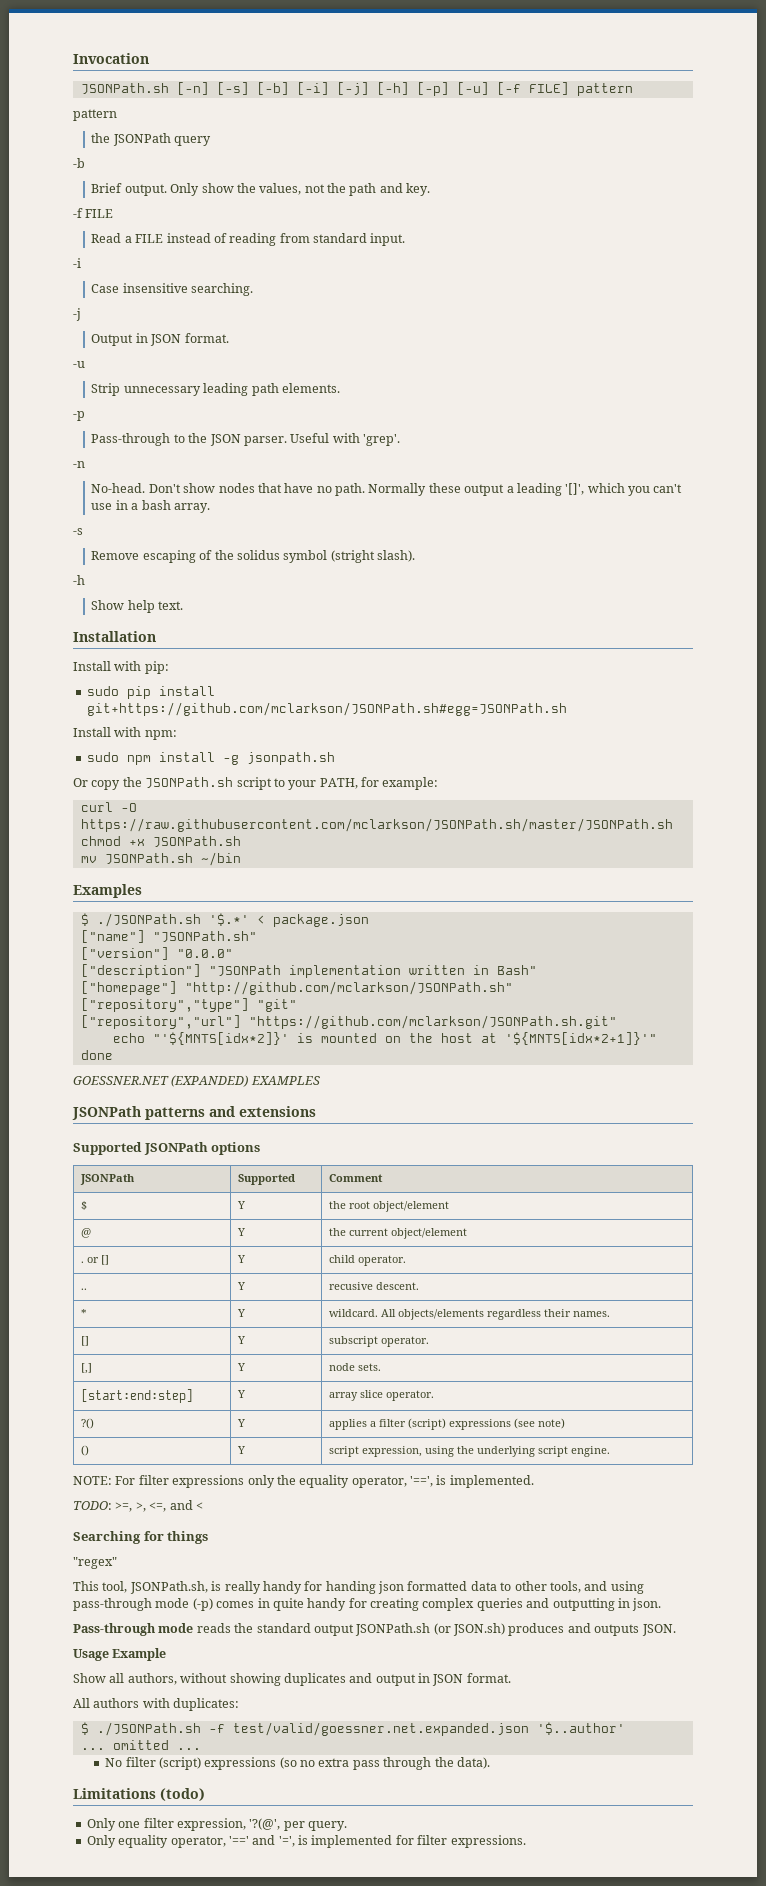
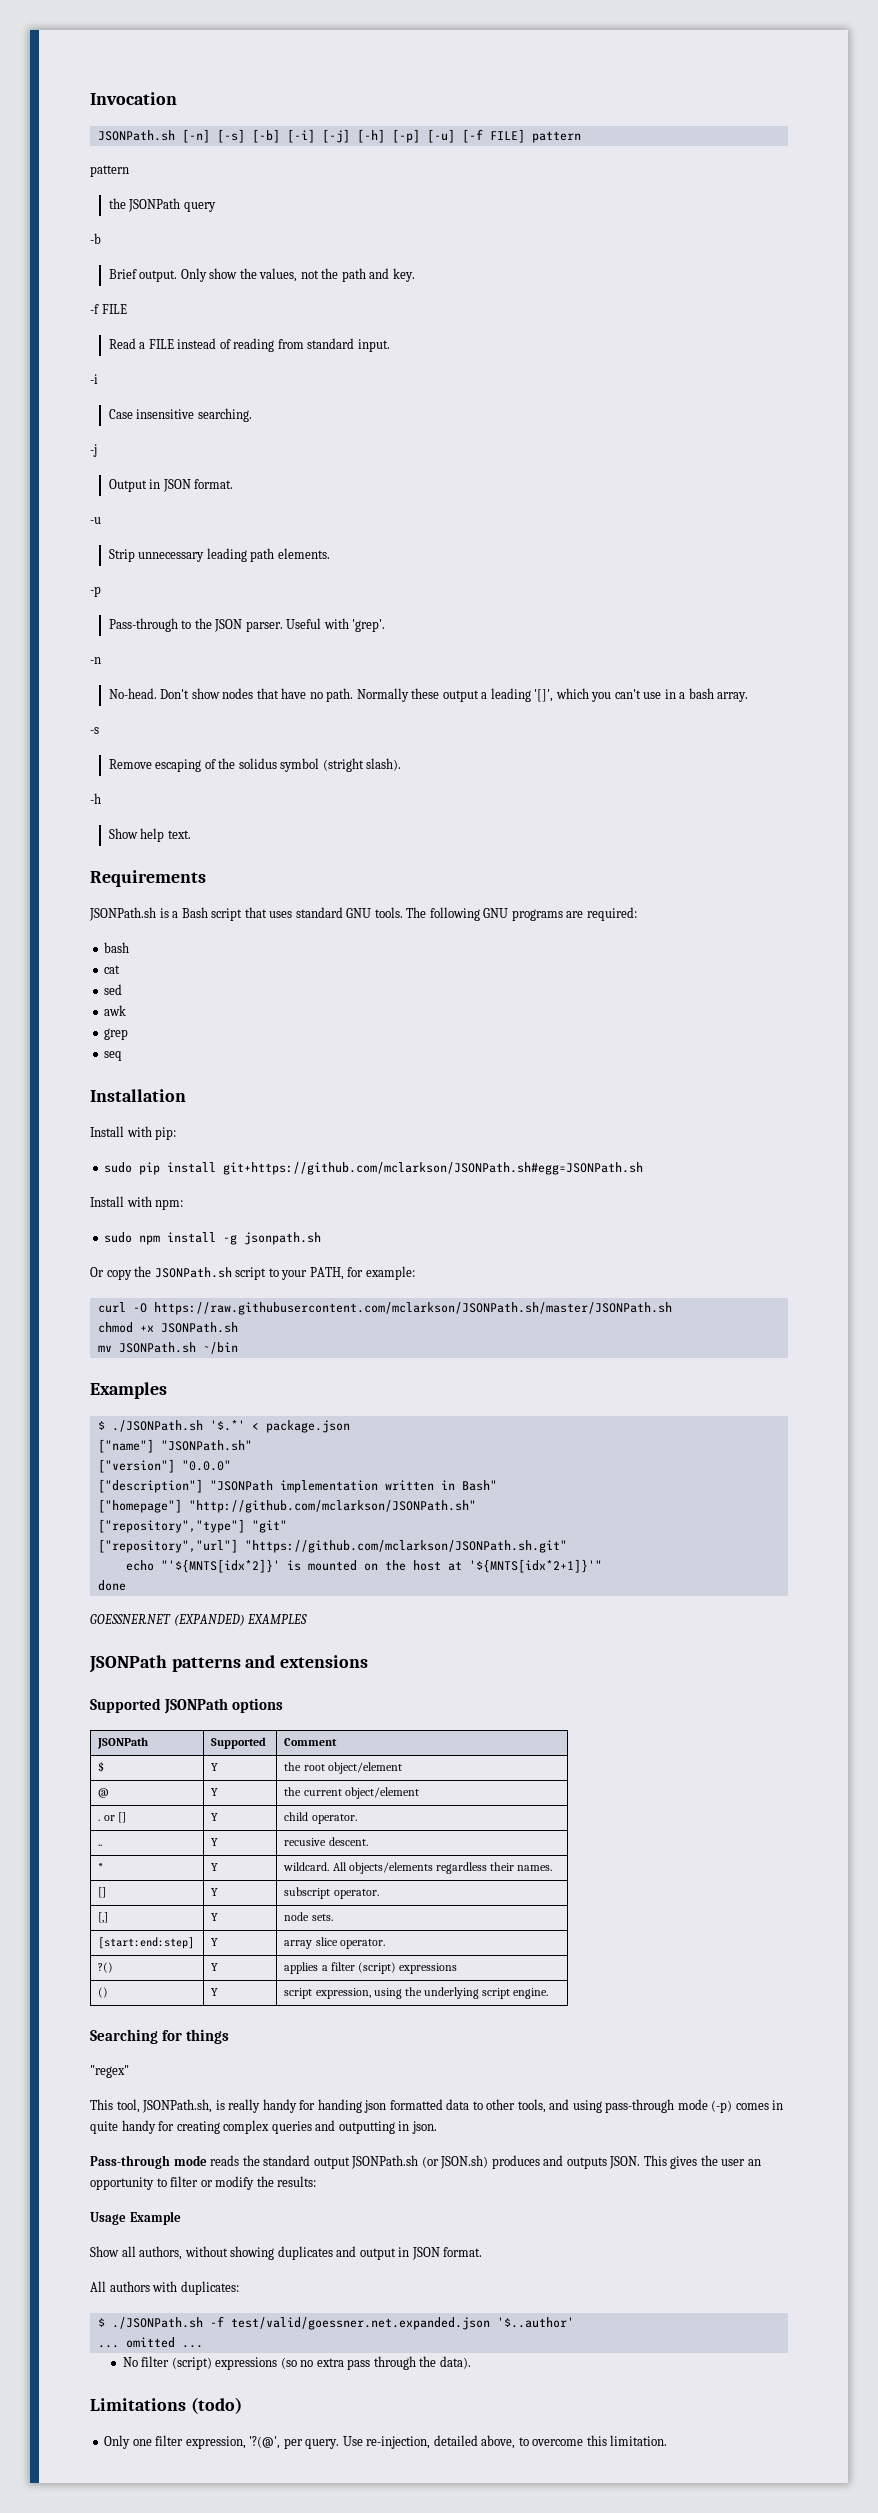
+ Requirements
+ JSONPath.sh is a Bash script that uses standard GNU tools. The following GNU programs are required:
+ bash
+ cat
+ sed
+ awk
+ grep
+ seq
- ?() | Y | applies a filter (script) expressions (see note)
+ ?() | Y | applies a filter (script) expressions
- NOTE: For filter expressions only the equality operator, '==', is implemented.
- TODO: >=, >, <=, and <
+ This gives the user an opportunity to filter or modify the results:
- Only one filter expression, '?(@', per query.
- Only equality operator, '==' and '=', is implemented for filter expressions.
+ Only one filter expression, '?(@', per query. Use re-injection, detailed above, to overcome this limitation.

